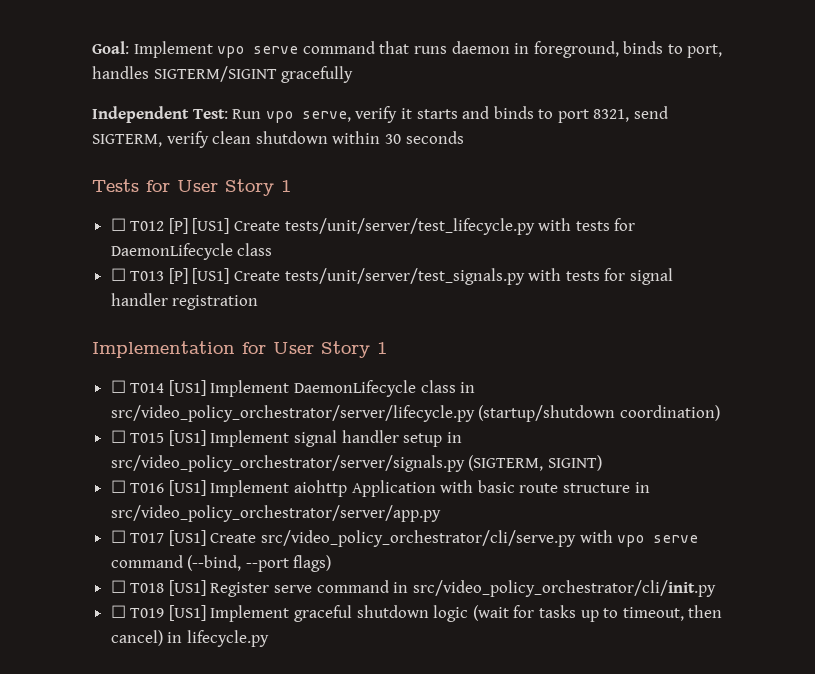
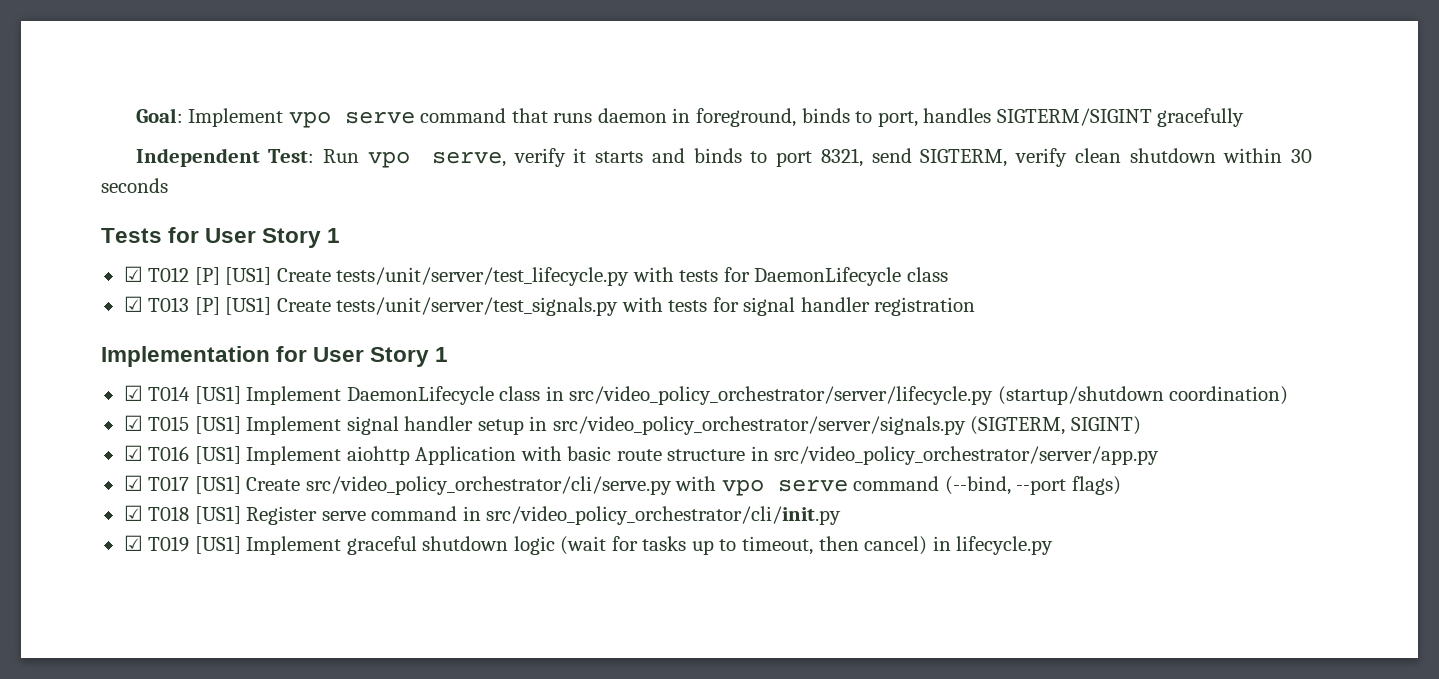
- ☐ T012 [P] [US1] Create tests/unit/server/test_lifecycle.py with tests for DaemonLifecycle class
+ ☑ T012 [P] [US1] Create tests/unit/server/test_lifecycle.py with tests for DaemonLifecycle class
- ☐ T013 [P] [US1] Create tests/unit/server/test_signals.py with tests for signal handler registration
+ ☑ T013 [P] [US1] Create tests/unit/server/test_signals.py with tests for signal handler registration
- ☐ T014 [US1] Implement DaemonLifecycle class in src/video_policy_orchestrator/server/lifecycle.py (startup/shutdown coordination)
+ ☑ T014 [US1] Implement DaemonLifecycle class in src/video_policy_orchestrator/server/lifecycle.py (startup/shutdown coordination)
- ☐ T015 [US1] Implement signal handler setup in src/video_policy_orchestrator/server/signals.py (SIGTERM, SIGINT)
+ ☑ T015 [US1] Implement signal handler setup in src/video_policy_orchestrator/server/signals.py (SIGTERM, SIGINT)
- ☐ T016 [US1] Implement aiohttp Application with basic route structure in src/video_policy_orchestrator/server/app.py
+ ☑ T016 [US1] Implement aiohttp Application with basic route structure in src/video_policy_orchestrator/server/app.py
- ☐ T017 [US1] Create src/video_policy_orchestrator/cli/serve.py with vpo serve command (--bind, --port flags)
+ ☑ T017 [US1] Create src/video_policy_orchestrator/cli/serve.py with vpo serve command (--bind, --port flags)
- ☐ T018 [US1] Register serve command in src/video_policy_orchestrator/cli/init.py
+ ☑ T018 [US1] Register serve command in src/video_policy_orchestrator/cli/init.py
- ☐ T019 [US1] Implement graceful shutdown logic (wait for tasks up to timeout, then cancel) in lifecycle.py
+ ☑ T019 [US1] Implement graceful shutdown logic (wait for tasks up to timeout, then cancel) in lifecycle.py

